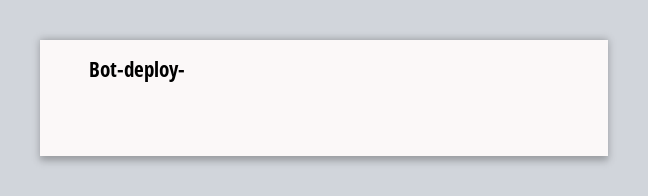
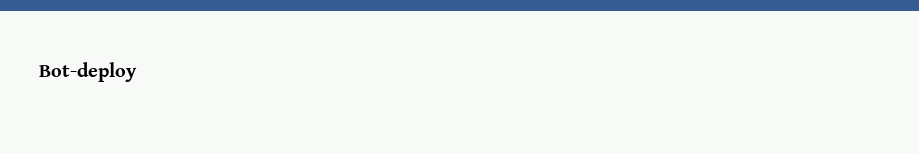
- Bot-deploy-
+ Bot-deploy

